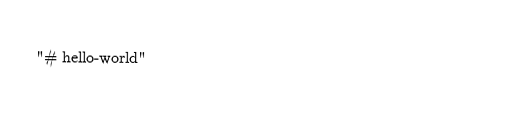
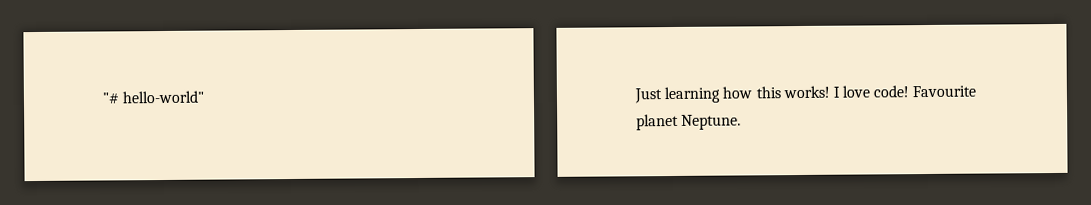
+ Just learning how this works! I love code! Favourite planet Neptune.

